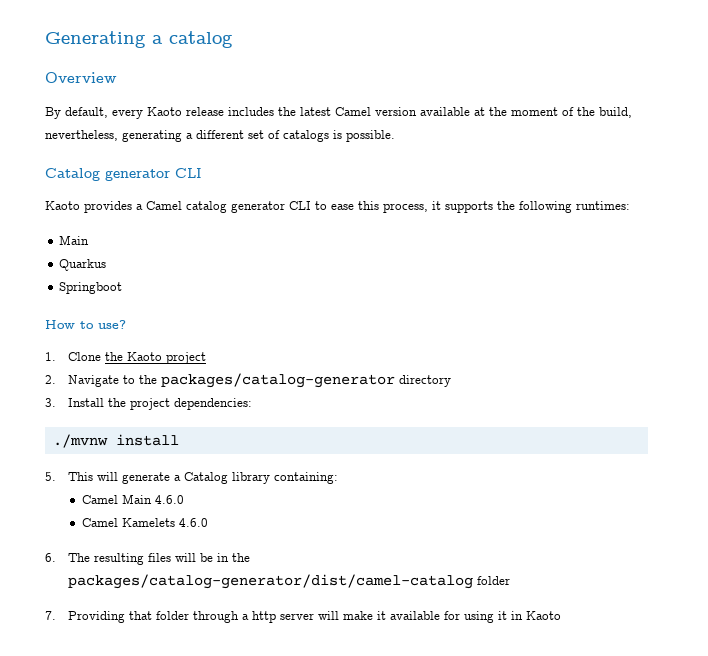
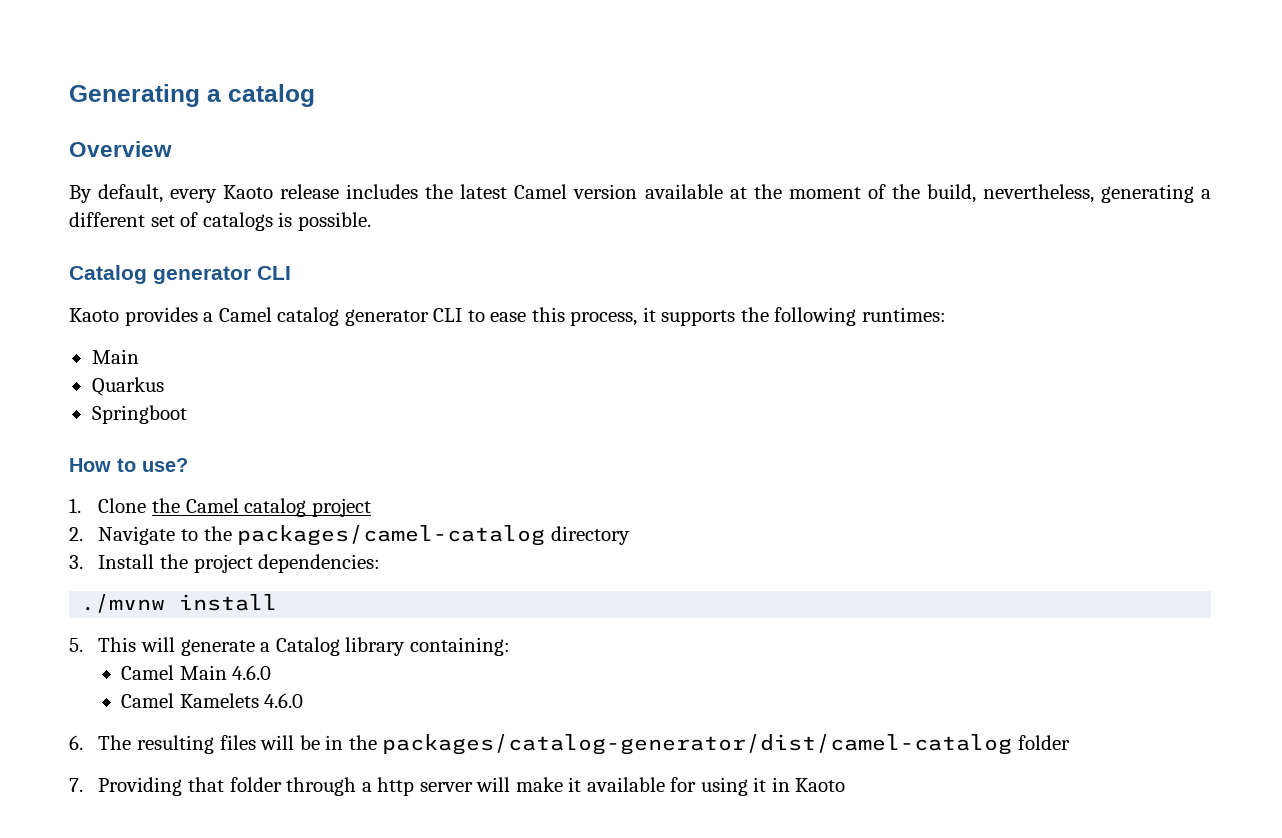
- 1. Clone the Kaoto project
+ 1. Clone the Camel catalog project
- 2. Navigate to the packages/catalog-generator directory
+ 2. Navigate to the packages/camel-catalog directory

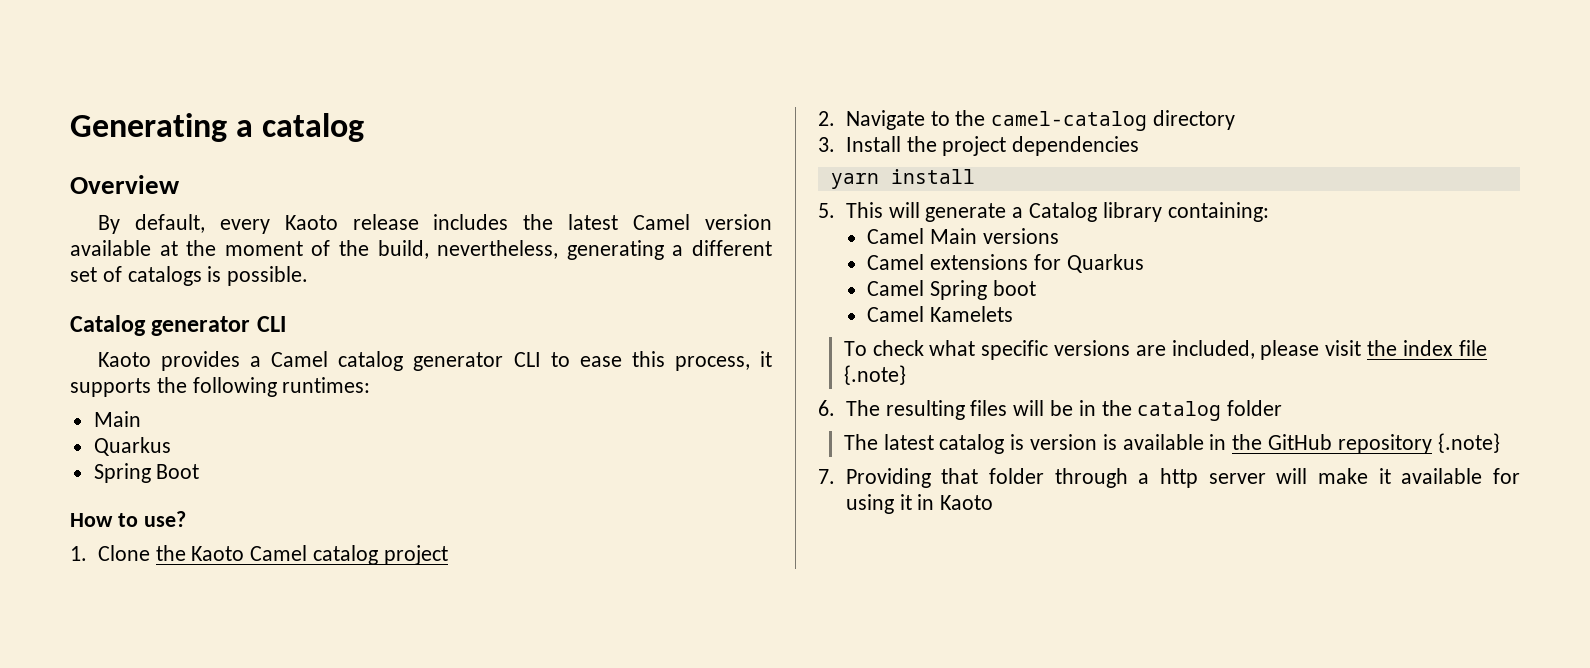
- Springboot
+ Spring Boot
- 1. Clone the Camel catalog project
+ 1. Clone the Kaoto Camel catalog project
- 2. Navigate to the packages/camel-catalog directory
+ 2. Navigate to the camel-catalog directory
- 3. Install the project dependencies:
- ./mvnw install
+ 3. Install the project dependencies
+ yarn install
- Camel Main 4.6.0
- Camel Kamelets 4.6.0
+ Camel Main versions
+ Camel extensions for Quarkus
+ Camel Spring boot
+ Camel Kamelets
+ To check what specific versions are included, please visit the index file {.note}
- 6. The resulting files will be in the packages/catalog-generator/dist/camel-catalog folder
+ 6. The resulting files will be in the catalog folder
+ The latest catalog is version is available in the GitHub repository {.note}

